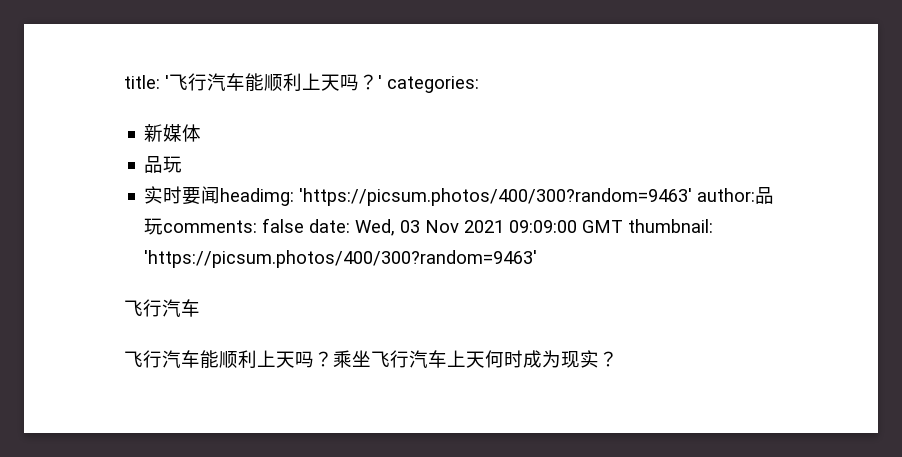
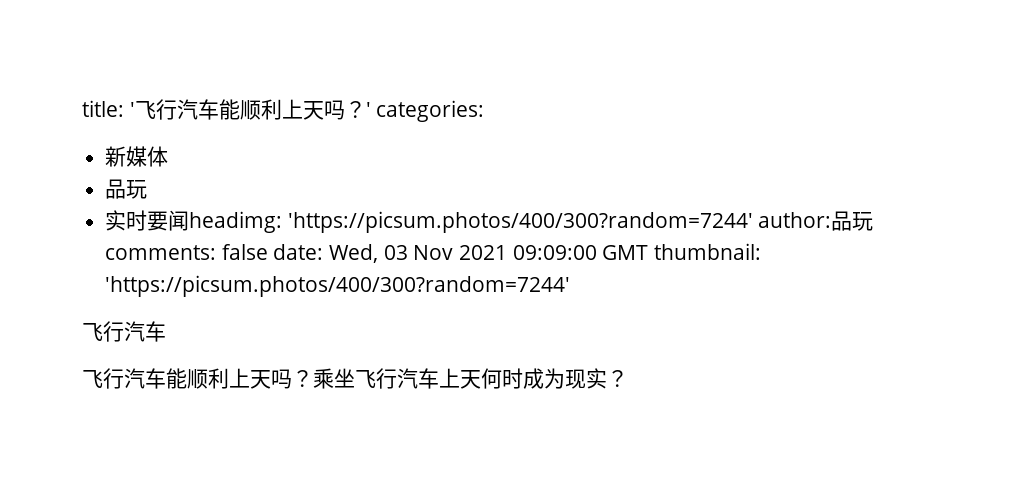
- 实时要闻headimg: 'https://picsum.photos/400/300?random=9463' author:品玩comments: false date: Wed, 03 Nov 2021 09:09:00 GMT thumbnail: 'https://picsum.photos/400/300?random=9463'
+ 实时要闻headimg: 'https://picsum.photos/400/300?random=7244' author:品玩comments: false date: Wed, 03 Nov 2021 09:09:00 GMT thumbnail: 'https://picsum.photos/400/300?random=7244'

